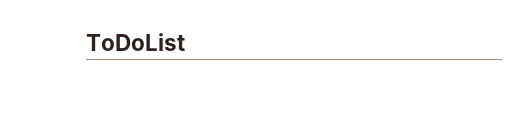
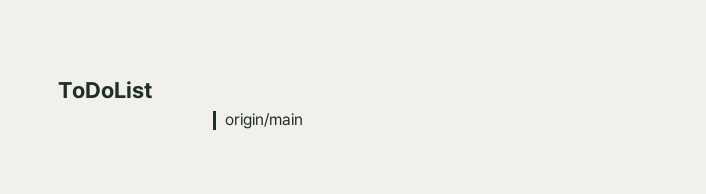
+ origin/main

